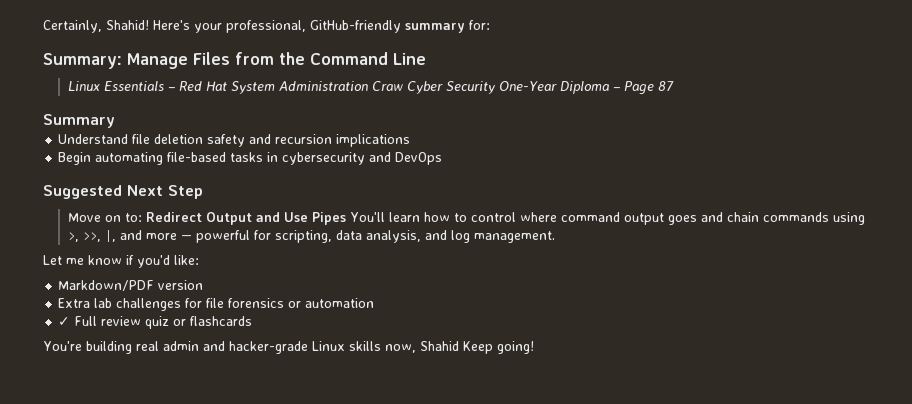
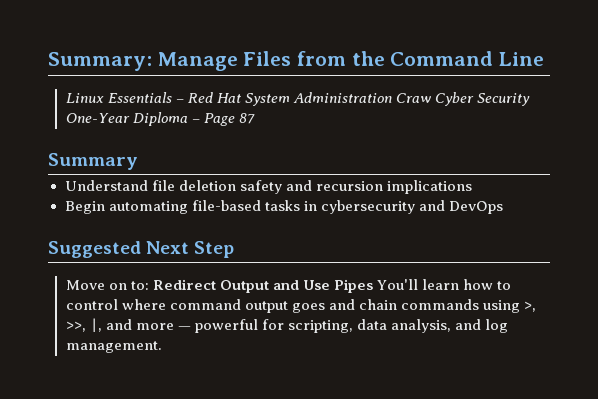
- Certainly, Shahid! Here's your professional, GitHub-friendly summary for:
- Let me know if you'd like:
- Markdown/PDF version
- Extra lab challenges for file forensics or automation
- ✓ Full review quiz or flashcards
- You're building real admin and hacker-grade Linux skills now, Shahid Keep going!

